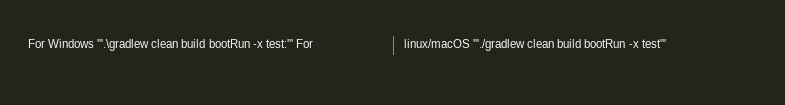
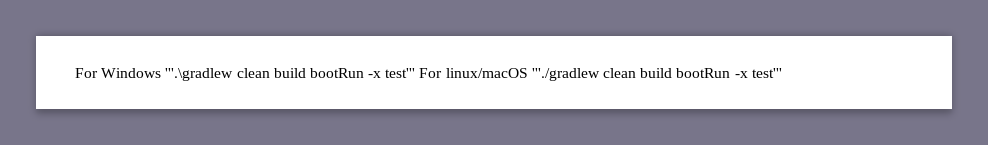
- For Windows '''.\gradlew clean build bootRun -x test:''' For linux/macOS '''./gradlew clean build bootRun -x test'''
+ For Windows '''.\gradlew clean build bootRun -x test''' For linux/macOS '''./gradlew clean build bootRun -x test'''

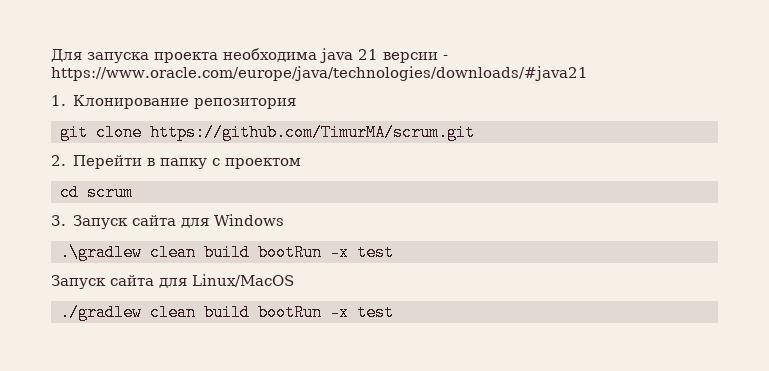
- For Windows '''.\gradlew clean build bootRun -x test''' For linux/macOS '''./gradlew clean build bootRun -x test'''
+ Для запуска проекта необходима java 21 версии - https://www.oracle.com/europe/java/technologies/downloads/#java21
+ 1. Клонирование репозитория
+ git clone https://github.com/TimurMA/scrum.git
+ 2. Перейти в папку с проектом
+ cd scrum
+ 3. Запуск сайта для Windows
+ .\gradlew clean build bootRun -x test
+ Запуск сайта для Linux/MacOS
+ ./gradlew clean build bootRun -x test

